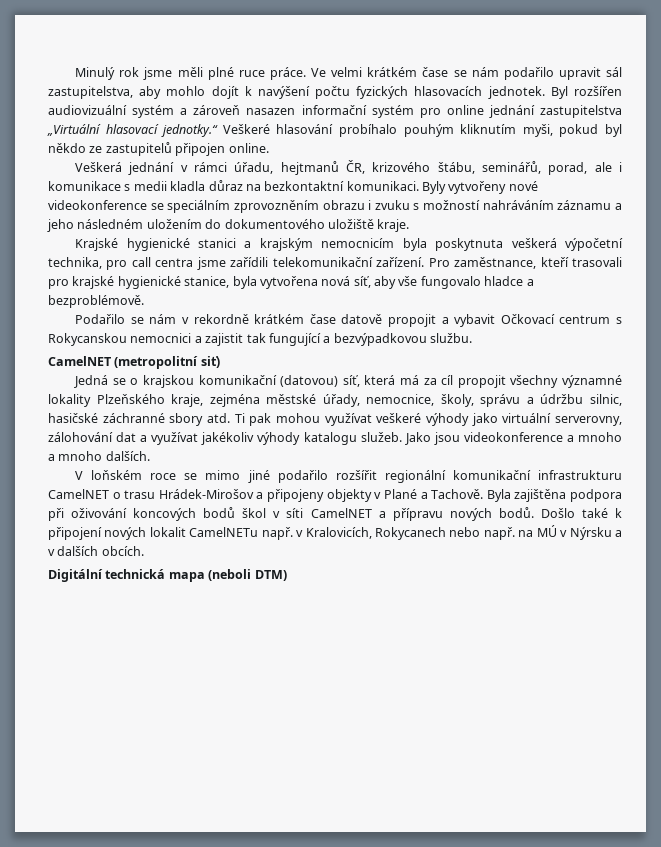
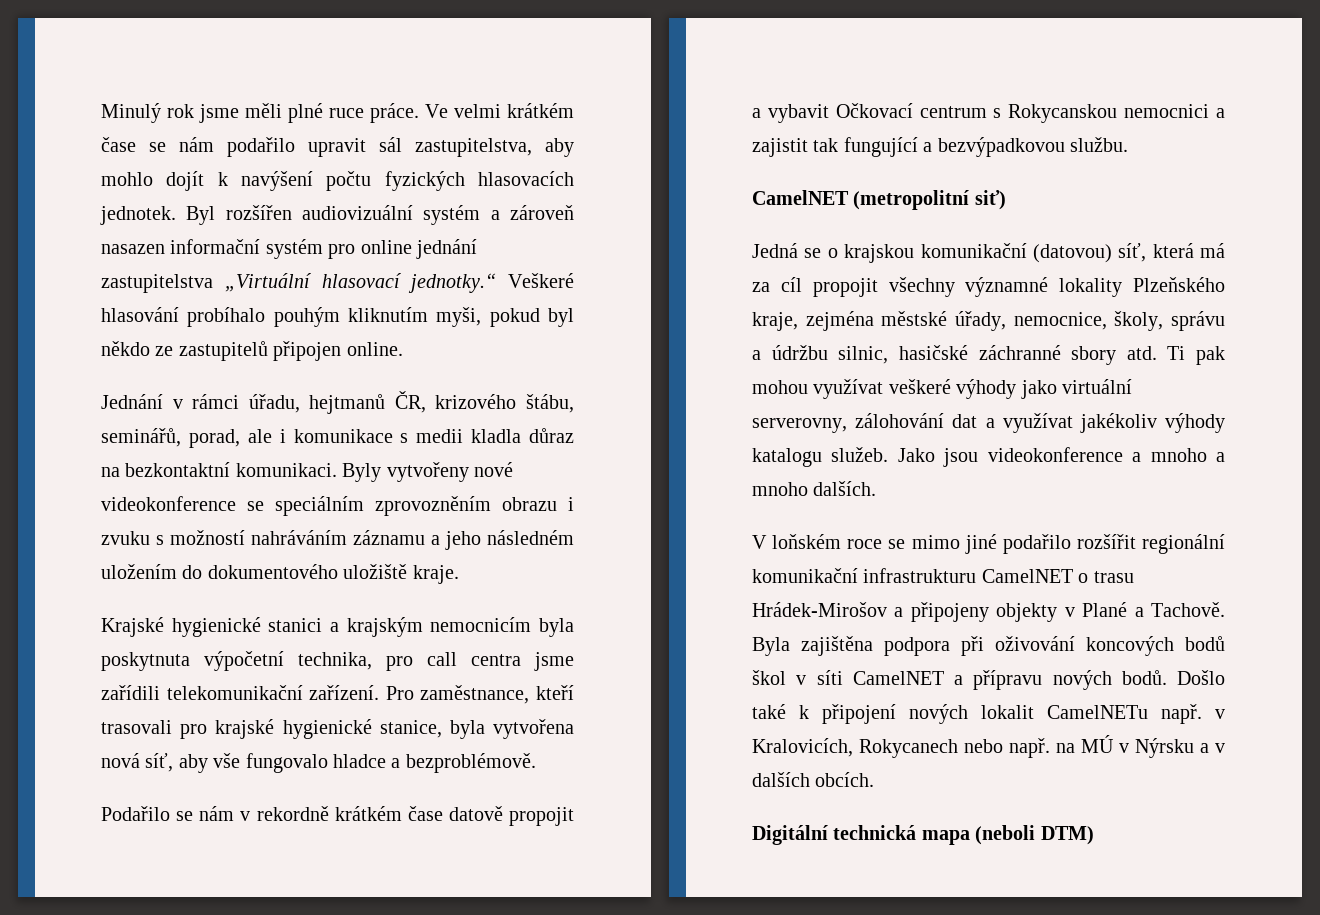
- Veškerá jednání v rámci úřadu, hejtmanů ČR, krizového štábu, seminářů, porad, ale i komunikace s medii kladla důraz na bezkontaktní komunikaci.
+ Jednání v rámci úřadu, hejtmanů ČR, krizového štábu, seminářů, porad, ale i komunikace s medii kladla důraz na bezkontaktní komunikaci.
- Krajské hygienické stanici a krajským nemocnicím byla poskytnuta veškerá výpočetní technika, pro call centra jsme zařídili telekomunikační zařízení.
+ Krajské hygienické stanici a krajským nemocnicím byla poskytnuta výpočetní technika, pro call centra jsme zařídili telekomunikační zařízení.

